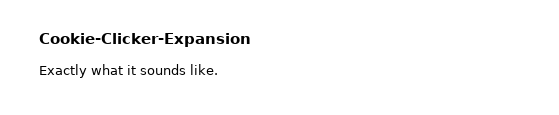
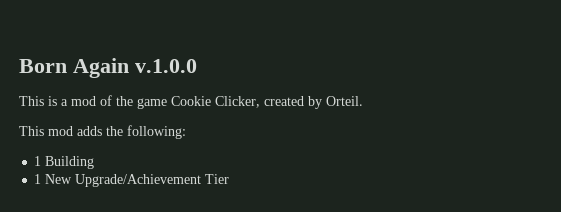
- Cookie-Clicker-Expansion
- Exactly what it sounds like.
+ Born Again v.1.0.0
+ This is a mod of the game Cookie Clicker, created by Orteil.
+ This mod adds the following:
+ 1 Building
+ 1 New Upgrade/Achievement Tier

